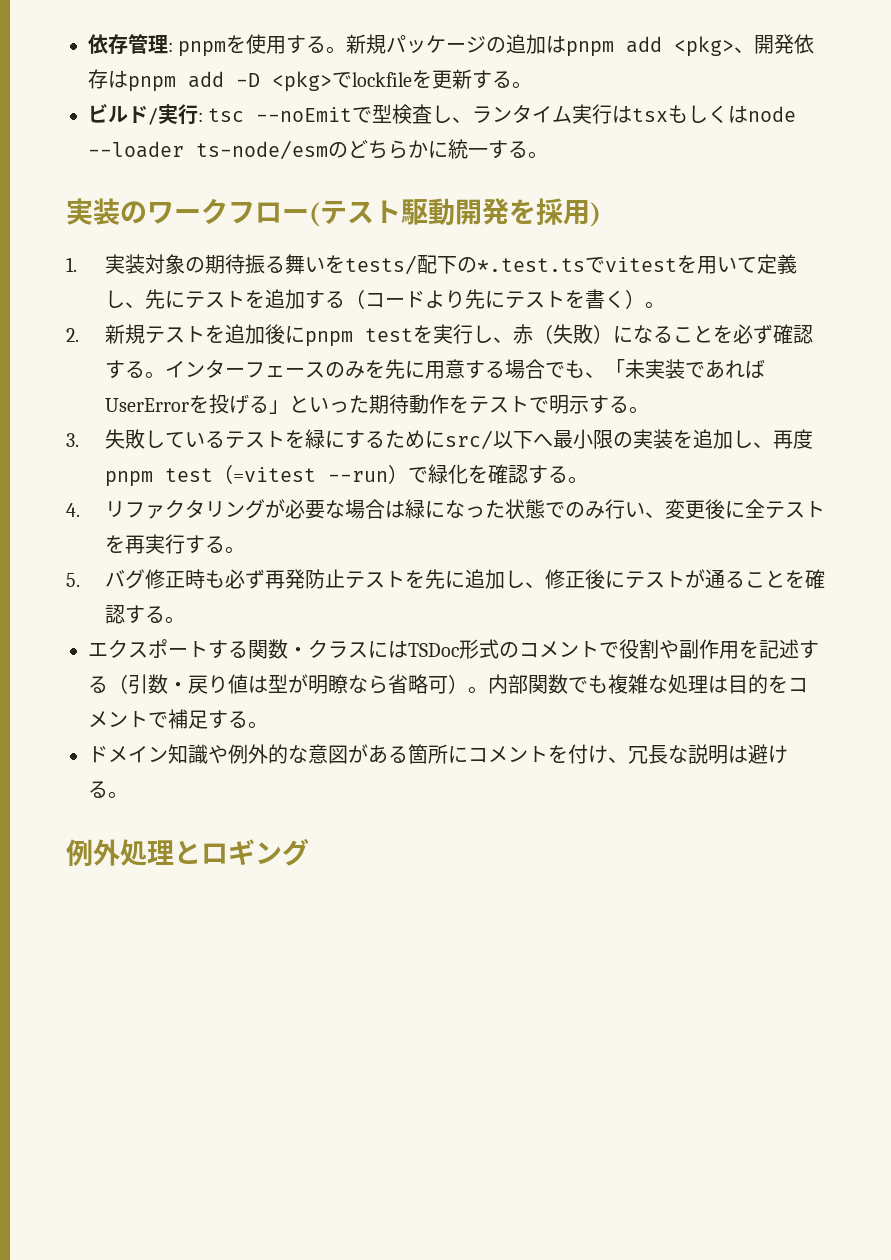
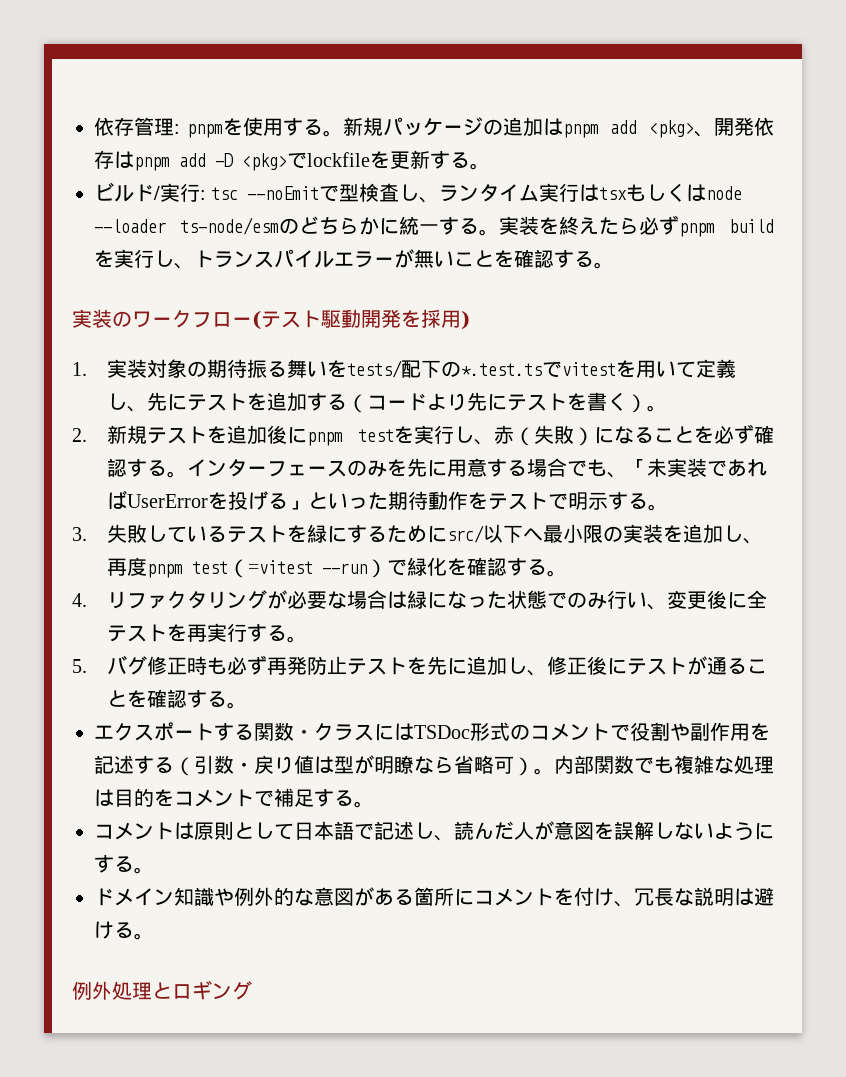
+ 実装を終えたら必ずpnpm buildを実行し、トランスパイルエラーが無いことを確認する。
+ コメントは原則として日本語で記述し、読んだ人が意図を誤解しないようにする。

